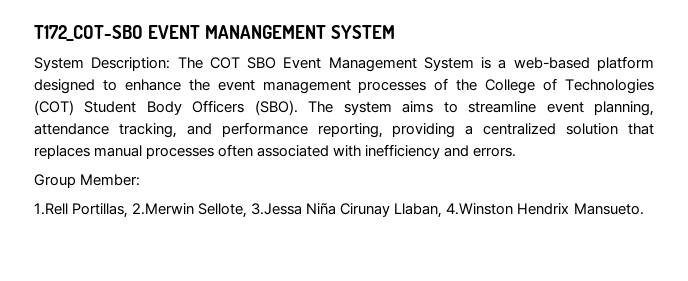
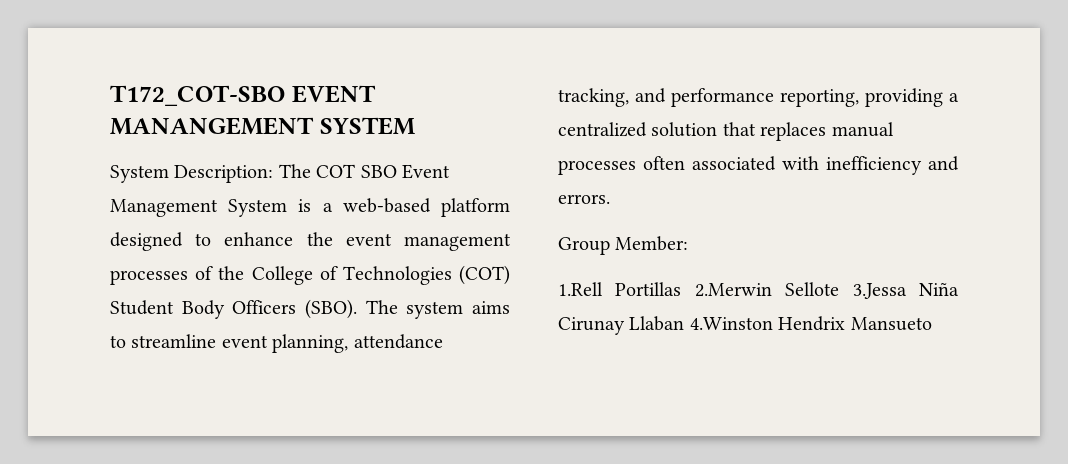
- 1.Rell Portillas, 2.Merwin Sellote, 3.Jessa Niña Cirunay Llaban, 4.Winston Hendrix Mansueto.
+ 1.Rell Portillas 2.Merwin Sellote 3.Jessa Niña Cirunay Llaban 4.Winston Hendrix Mansueto

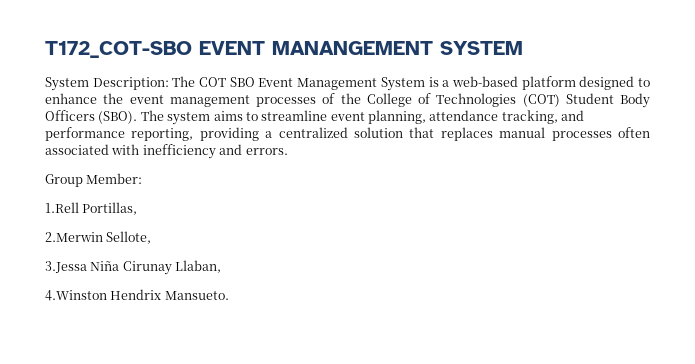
- 1.Rell Portillas 2.Merwin Sellote 3.Jessa Niña Cirunay Llaban 4.Winston Hendrix Mansueto
+ 1.Rell Portillas,
+ 2.Merwin Sellote,
+ 3.Jessa Niña Cirunay Llaban,
+ 4.Winston Hendrix Mansueto.

